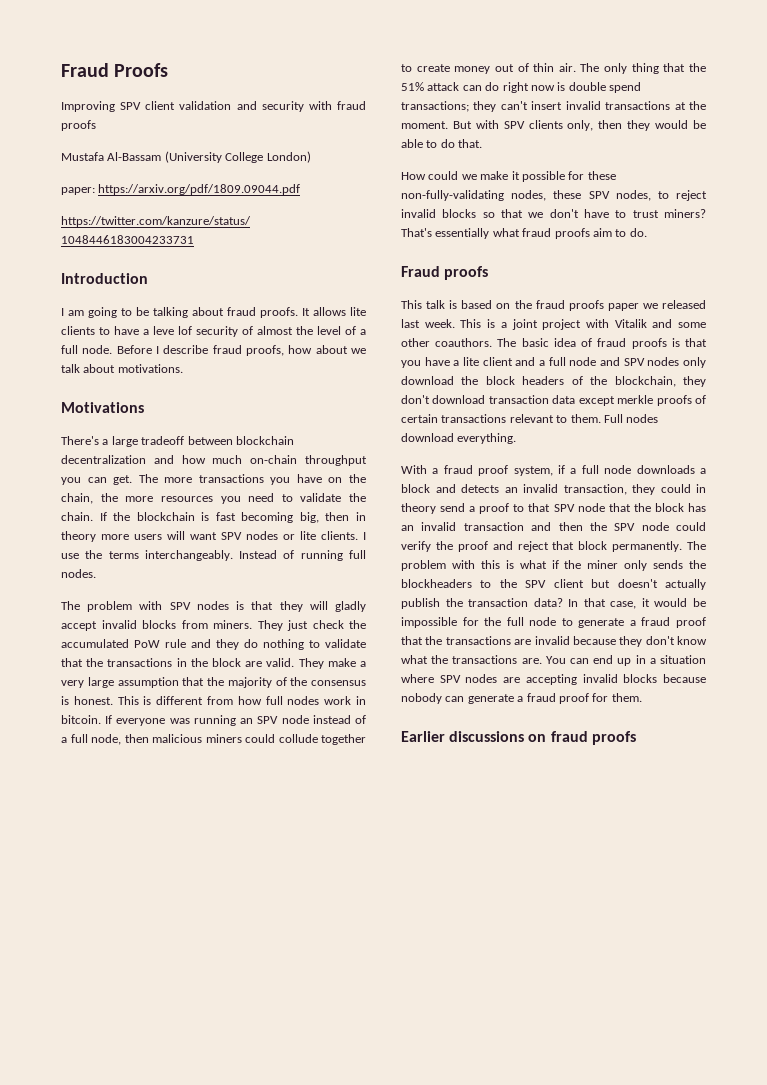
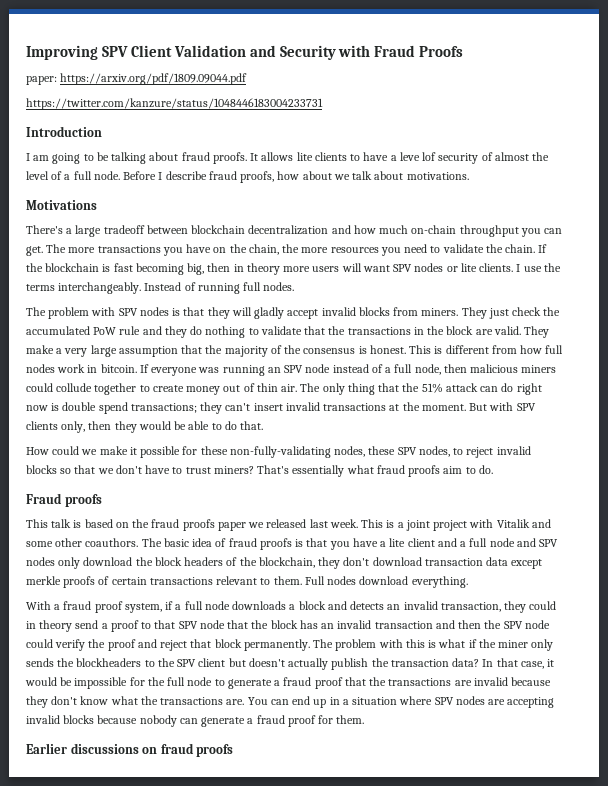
- Fraud Proofs
- Improving SPV client validation and security with fraud proofs
- Mustafa Al-Bassam (University College London)
+ Improving SPV Client Validation and Security with Fraud Proofs

